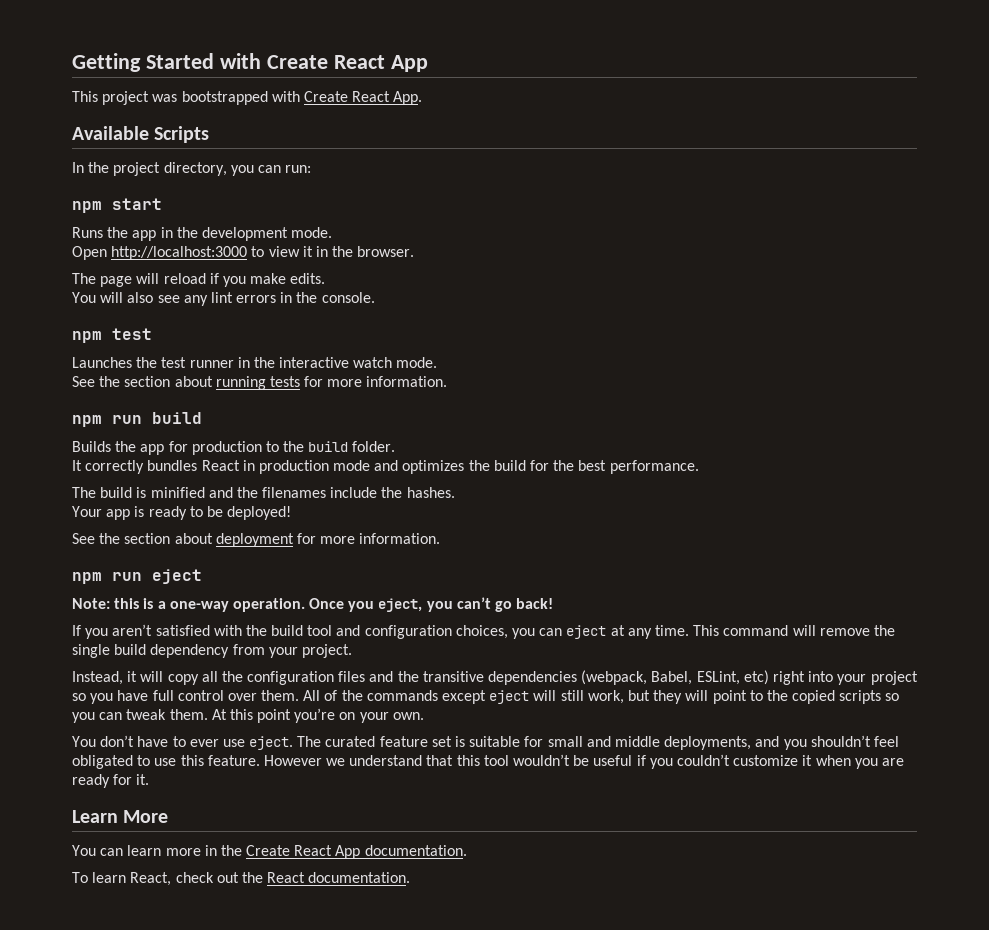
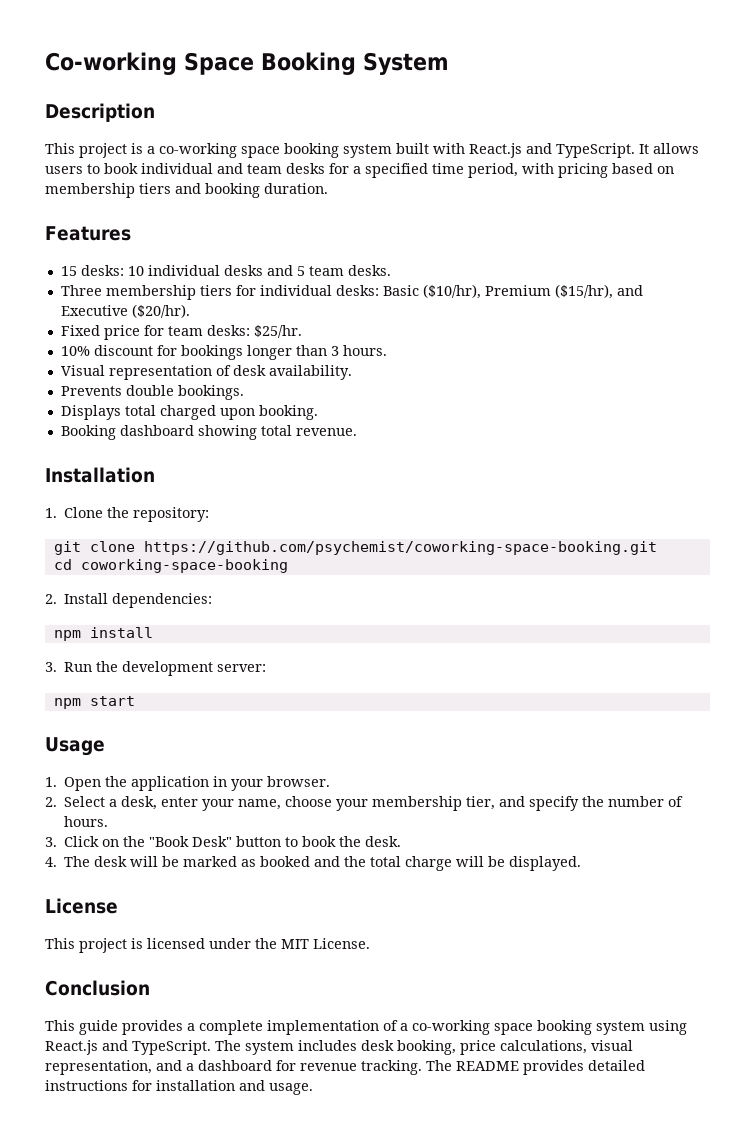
- Getting Started with Create React App
- This project was bootstrapped with Create React App.
- Available Scripts
- In the project directory, you can run:
+ Co-working Space Booking System
+ Description
+ This project is a co-working space booking system built with React.js and TypeScript. It allows users to book individual and team desks for a specified time period, with pricing based on membership tiers and booking duration.
+ Features
+ 15 desks: 10 individual desks and 5 team desks.
+ Three membership tiers for individual desks: Basic ($10/hr), Premium ($15/hr), and Executive ($20/hr).
+ Fixed price for team desks: $25/hr.
+ 10% discount for bookings longer than 3 hours.
+ Visual representation of desk availability.
+ Prevents double bookings.
+ Displays total charged upon booking.
+ Booking dashboard showing total revenue.
+ Installation
+ 1. Clone the repository:
+ git clone https://github.com/psychemist/coworking-space-booking.git
+ cd coworking-space-booking
+ 2. Install dependencies:
+ npm install
+ 3. Run the development server:
  npm start
- Runs the app in the development mode.
- Open http://localhost:3000 to view it in the browser.
- The page will reload if you make edits.
- You will also see any lint errors in the console.
- npm test
- Launches the test runner in the interactive watch mode.
- See the section about running tests for more information.
- npm run build
- Builds the app for production to the build folder.
- It correctly bundles React in production mode and optimizes the build for the best performance.
- The build is minified and the filenames include the hashes.
- Your app is ready to be deployed!
- See the section about deployment for more information.
- npm run eject
- Note: this is a one-way operation. Once you eject, you can’t go back!
- If you aren’t satisfied with the build tool and configuration choices, you can eject at any time. This command will remove the single build dependency from your project.
- Instead, it will copy all the configuration files and the transitive dependencies (webpack, Babel, ESLint, etc) right into your project so you have full control over them. All of the commands except eject will still work, but they will point to the copied scripts so you can tweak them. At this point you’re on your own.
- You don’t have to ever use eject. The curated feature set is suitable for small and middle deployments, and you shouldn’t feel obligated to use this feature. However we understand that this tool wouldn’t be useful if you couldn’t customize it when you are ready for it.
- Learn More
- You can learn more in the Create React App documentation.
- To learn React, check out the React documentation.
+ Usage
+ 1. Open the application in your browser.
+ 2. Select a desk, enter your name, choose your membership tier, and specify the number of hours.
+ 3. Click on the "Book Desk" button to book the desk.
+ 4. The desk will be marked as booked and the total charge will be displayed.
+ License
+ This project is licensed under the MIT License.
+ Conclusion
+ This guide provides a complete implementation of a co-working space booking system using React.js and TypeScript. The system includes desk booking, price calculations, visual representation, and a dashboard for revenue tracking. The README provides detailed instructions for installation and usage.

